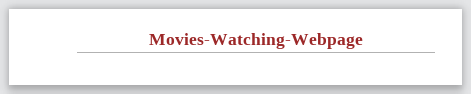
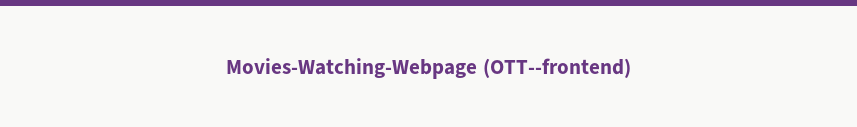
- Movies-Watching-Webpage
+ Movies-Watching-Webpage (OTT--frontend)

